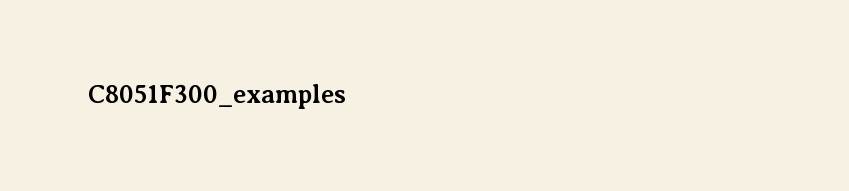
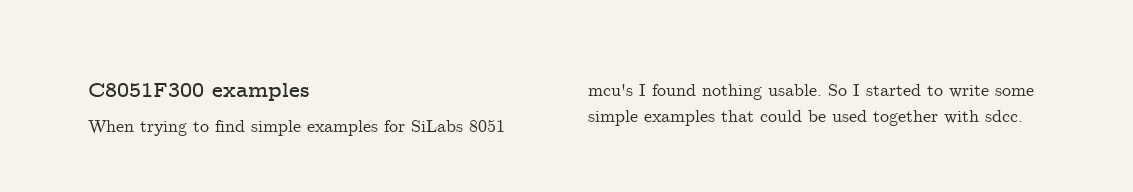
- C8051F300_examples
+ C8051F300 examples
+ When trying to find simple examples for SiLabs 8051 mcu's I found nothing usable. So I started to write some simple examples that could be used together with sdcc.

